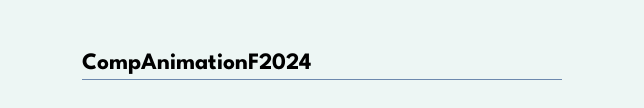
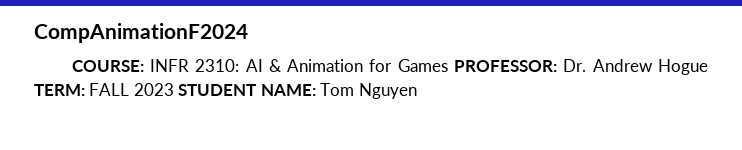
+ COURSE: INFR 2310: AI & Animation for Games PROFESSOR: Dr. Andrew Hogue TERM: FALL 2023 STUDENT NAME: Tom Nguyen

